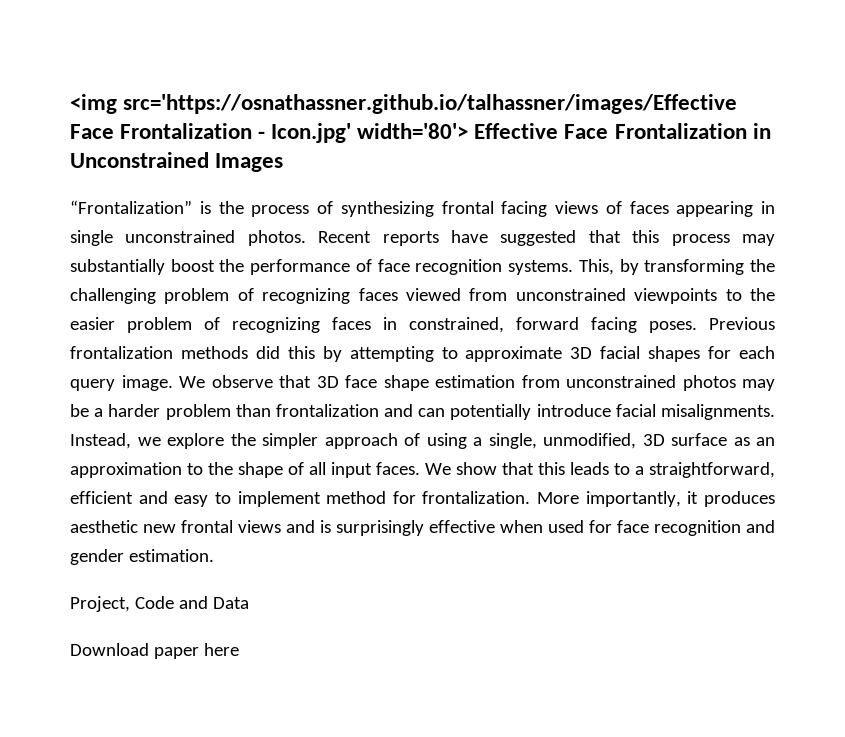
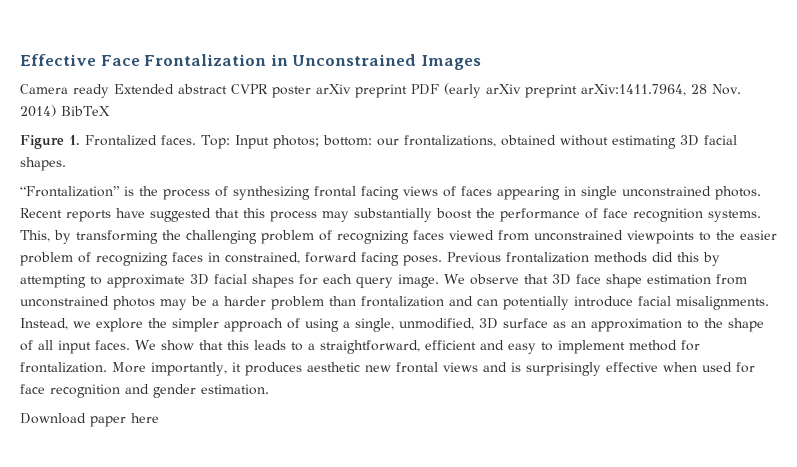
- <img src='https://osnathassner.github.io/talhassner/images/Effective Face Frontalization - Icon.jpg' width='80'> Effective Face Frontalization in Unconstrained Images
+ Effective Face Frontalization in Unconstrained Images
+ Camera ready Extended abstract CVPR poster arXiv preprint PDF (early arXiv preprint arXiv:1411.7964, 28 Nov. 2014) BibTeX
+ Figure 1. Frontalized faces. Top: Input photos; bottom: our frontalizations, obtained without estimating 3D facial shapes.
- Project, Code and Data

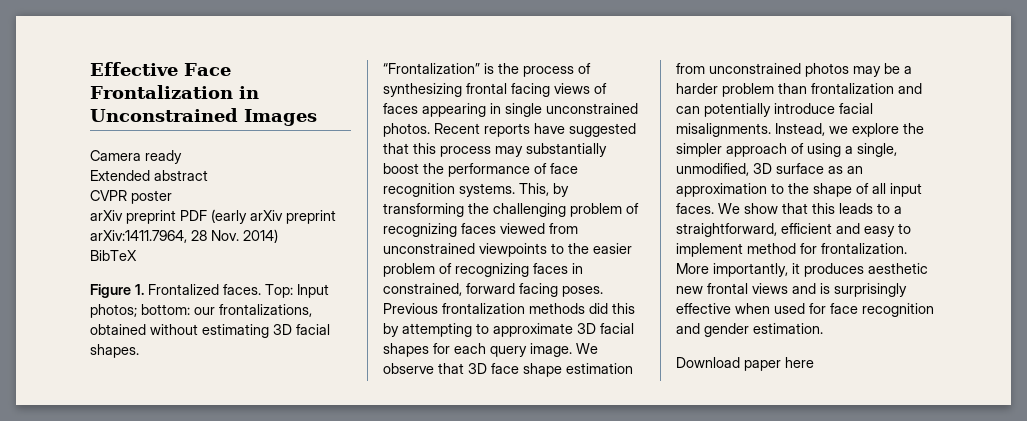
- Camera ready Extended abstract CVPR poster arXiv preprint PDF (early arXiv preprint arXiv:1411.7964, 28 Nov. 2014) BibTeX
+ Camera ready
+ Extended abstract
+ CVPR poster
+ arXiv preprint PDF (early arXiv preprint arXiv:1411.7964, 28 Nov. 2014)
+ BibTeX

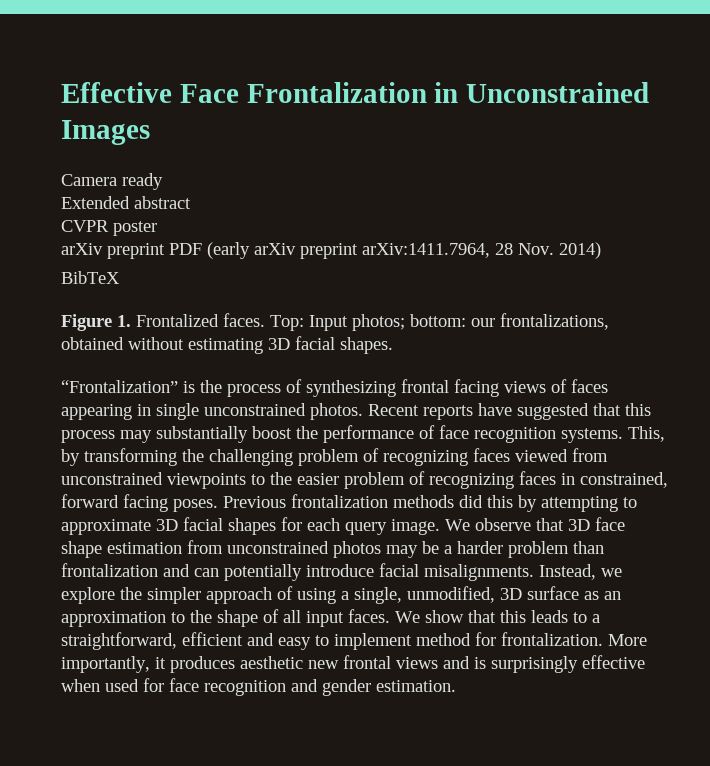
- Download paper here

